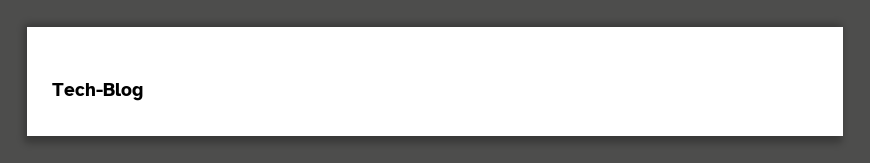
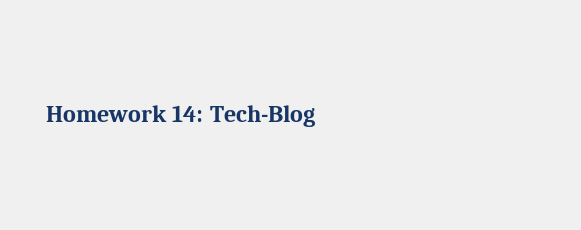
- Tech-Blog
+ Homework 14: Tech-Blog

